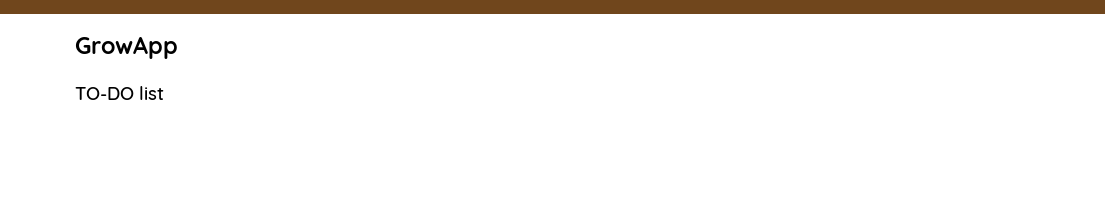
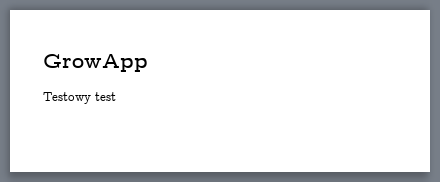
- TO-DO list
+ Testowy test

